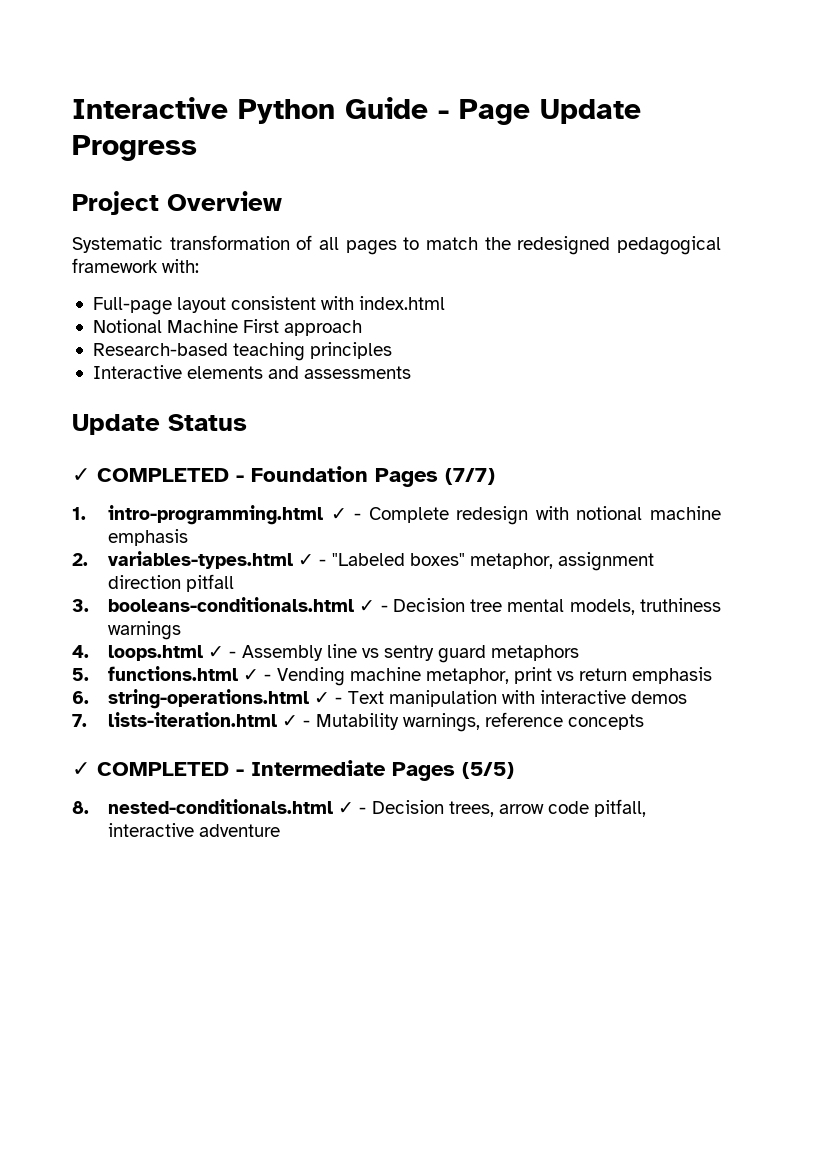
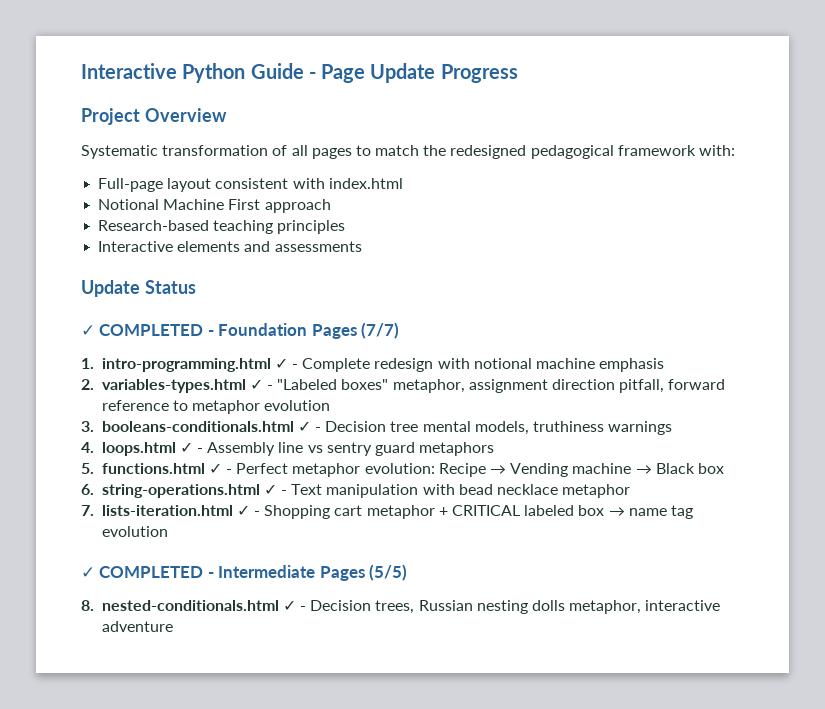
- 2. variables-types.html ✓ - "Labeled boxes" metaphor, assignment direction pitfall
+ 2. variables-types.html ✓ - "Labeled boxes" metaphor, assignment direction pitfall, forward reference to metaphor evolution
- 5. functions.html ✓ - Vending machine metaphor, print vs return emphasis
+ 5. functions.html ✓ - Perfect metaphor evolution: Recipe → Vending machine → Black box
- 6. string-operations.html ✓ - Text manipulation with interactive demos
+ 6. string-operations.html ✓ - Text manipulation with bead necklace metaphor
- 7. lists-iteration.html ✓ - Mutability warnings, reference concepts
+ 7. lists-iteration.html ✓ - Shopping cart metaphor + CRITICAL labeled box → name tag evolution
- 8. nested-conditionals.html ✓ - Decision trees, arrow code pitfall, interactive adventure
+ 8. nested-conditionals.html ✓ - Decision trees, Russian nesting dolls metaphor, interactive adventure

